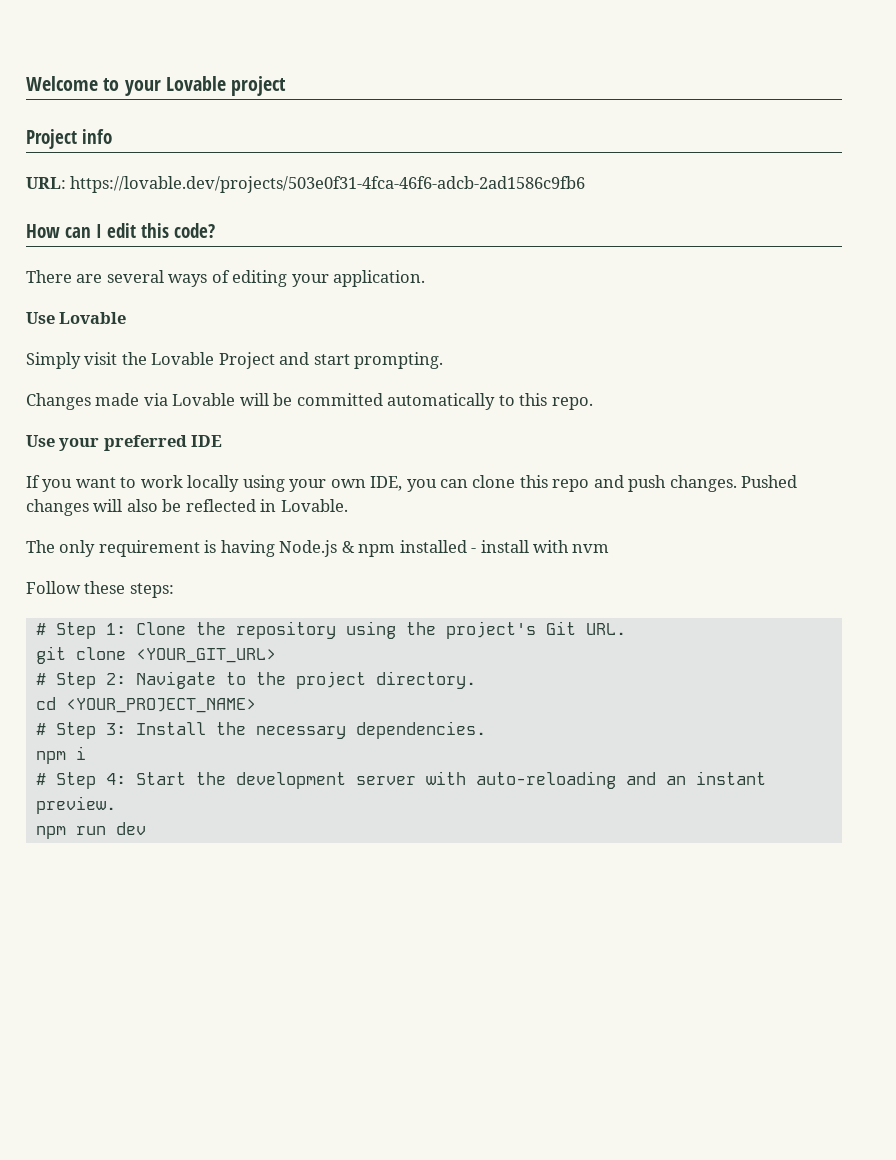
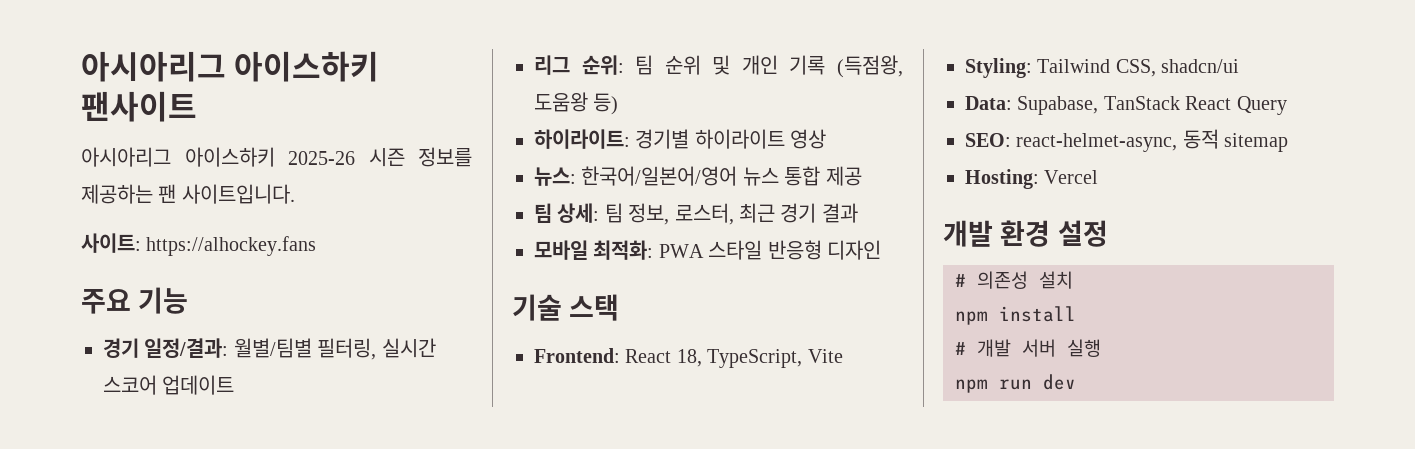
- Welcome to your Lovable project
- Project info
- URL: https://lovable.dev/projects/503e0f31-4fca-46f6-adcb-2ad1586c9fb6
- How can I edit this code?
- There are several ways of editing your application.
- Use Lovable
- Simply visit the Lovable Project and start prompting.
- Changes made via Lovable will be committed automatically to this repo.
- Use your preferred IDE
- If you want to work locally using your own IDE, you can clone this repo and push changes. Pushed changes will also be reflected in Lovable.
- The only requirement is having Node.js & npm installed - install with nvm
- Follow these steps:
- # Step 1: Clone the repository using the project's Git URL.
- git clone <YOUR_GIT_URL>
- # Step 2: Navigate to the project directory.
- cd <YOUR_PROJECT_NAME>
- # Step 3: Install the necessary dependencies.
- npm i
- # Step 4: Start the development server with auto-reloading and an instant preview.
+ 아시아리그 아이스하키 팬사이트
+ 아시아리그 아이스하키 2025-26 시즌 정보를 제공하는 팬 사이트입니다.
+ 사이트: https://alhockey.fans
+ 주요 기능
+ 경기 일정/결과: 월별/팀별 필터링, 실시간 스코어 업데이트
+ 리그 순위: 팀 순위 및 개인 기록 (득점왕, 도움왕 등)
+ 하이라이트: 경기별 하이라이트 영상
+ 뉴스: 한국어/일본어/영어 뉴스 통합 제공
+ 팀 상세: 팀 정보, 로스터, 최근 경기 결과
+ 모바일 최적화: PWA 스타일 반응형 디자인
+ 기술 스택
+ Frontend: React 18, TypeScript, Vite
+ Styling: Tailwind CSS, shadcn/ui
+ Data: Supabase, TanStack React Query
+ SEO: react-helmet-async, 동적 sitemap
+ Hosting: Vercel
+ 개발 환경 설정
+ # 의존성 설치
+ npm install
+ # 개발 서버 실행

